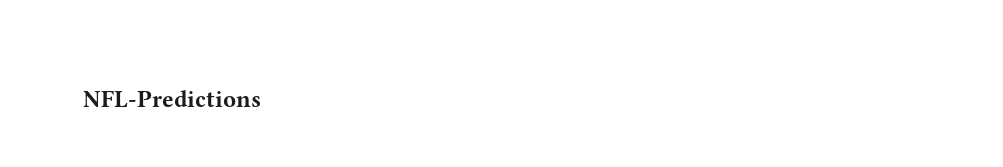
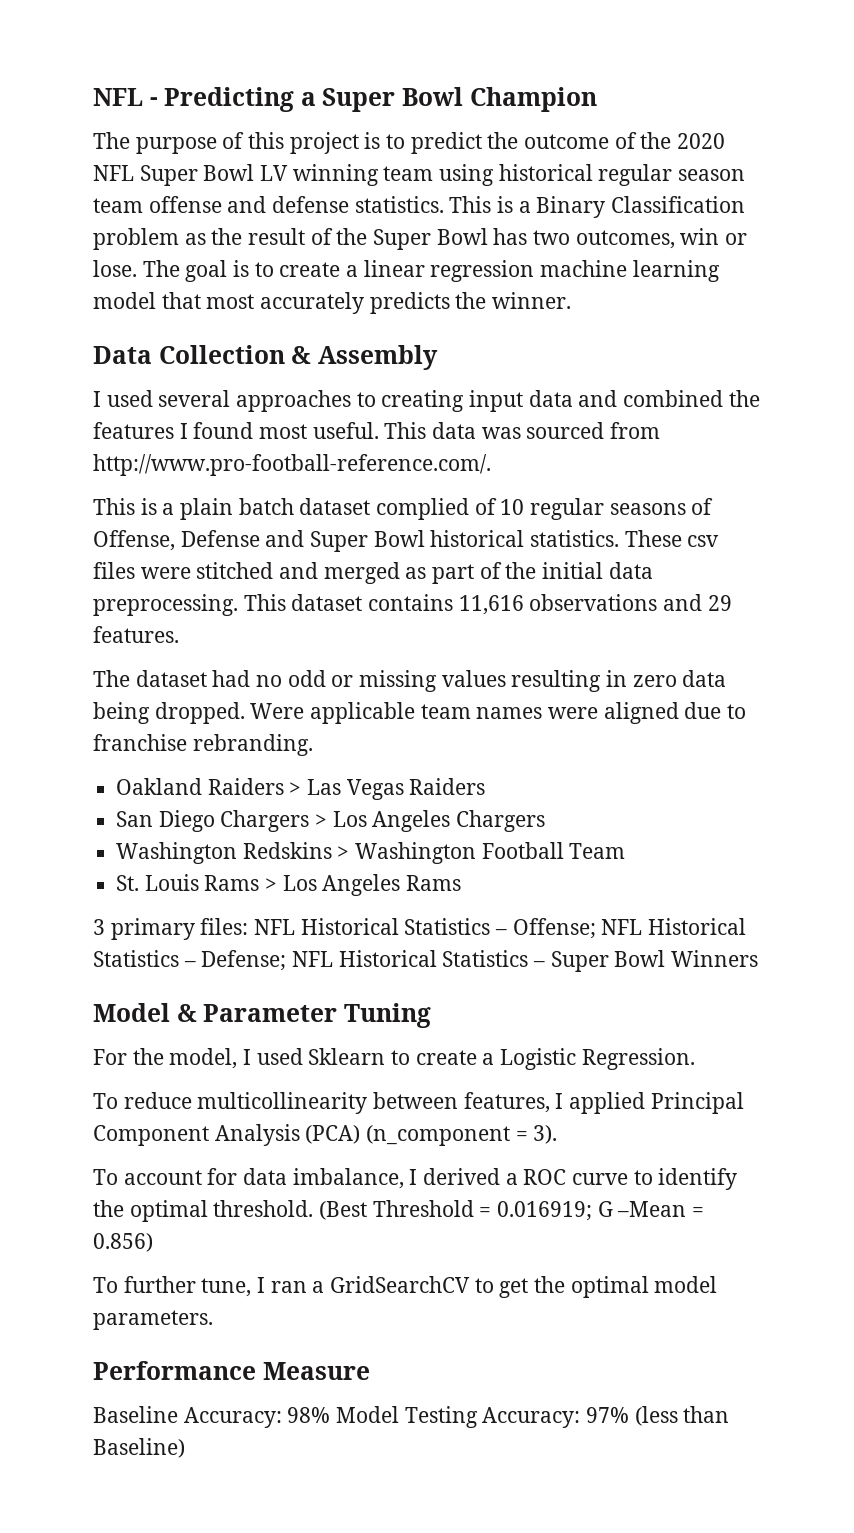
- NFL-Predictions
+ NFL - Predicting a Super Bowl Champion
+ The purpose of this project is to predict the outcome of the 2020 NFL Super Bowl LV winning team using historical regular season team offense and defense statistics. This is a Binary Classification problem as the result of the Super Bowl has two outcomes, win or lose. The goal is to create a linear regression machine learning model that most accurately predicts the winner.
+ Data Collection & Assembly
+ I used several approaches to creating input data and combined the features I found most useful. This data was sourced from http://www.pro-football-reference.com/.
+ This is a plain batch dataset complied of 10 regular seasons of Offense, Defense and Super Bowl historical statistics. These csv files were stitched and merged as part of the initial data preprocessing. This dataset contains 11,616 observations and 29 features.
+ The dataset had no odd or missing values resulting in zero data being dropped. Were applicable team names were aligned due to franchise rebranding.
+ Oakland Raiders > Las Vegas Raiders
+ San Diego Chargers > Los Angeles Chargers
+ Washington Redskins > Washington Football Team
+ St. Louis Rams > Los Angeles Rams
+ 3 primary files: NFL Historical Statistics – Offense; NFL Historical Statistics – Defense; NFL Historical Statistics – Super Bowl Winners
+ Model & Parameter Tuning
+ For the model, I used Sklearn to create a Logistic Regression.
+ To reduce multicollinearity between features, I applied Principal Component Analysis (PCA) (n_component = 3).
+ To account for data imbalance, I derived a ROC curve to identify the optimal threshold. (Best Threshold = 0.016919; G –Mean = 0.856)
+ To further tune, I ran a GridSearchCV to get the optimal model parameters.
+ Performance Measure
+ Baseline Accuracy: 98% Model Testing Accuracy: 97% (less than Baseline)

